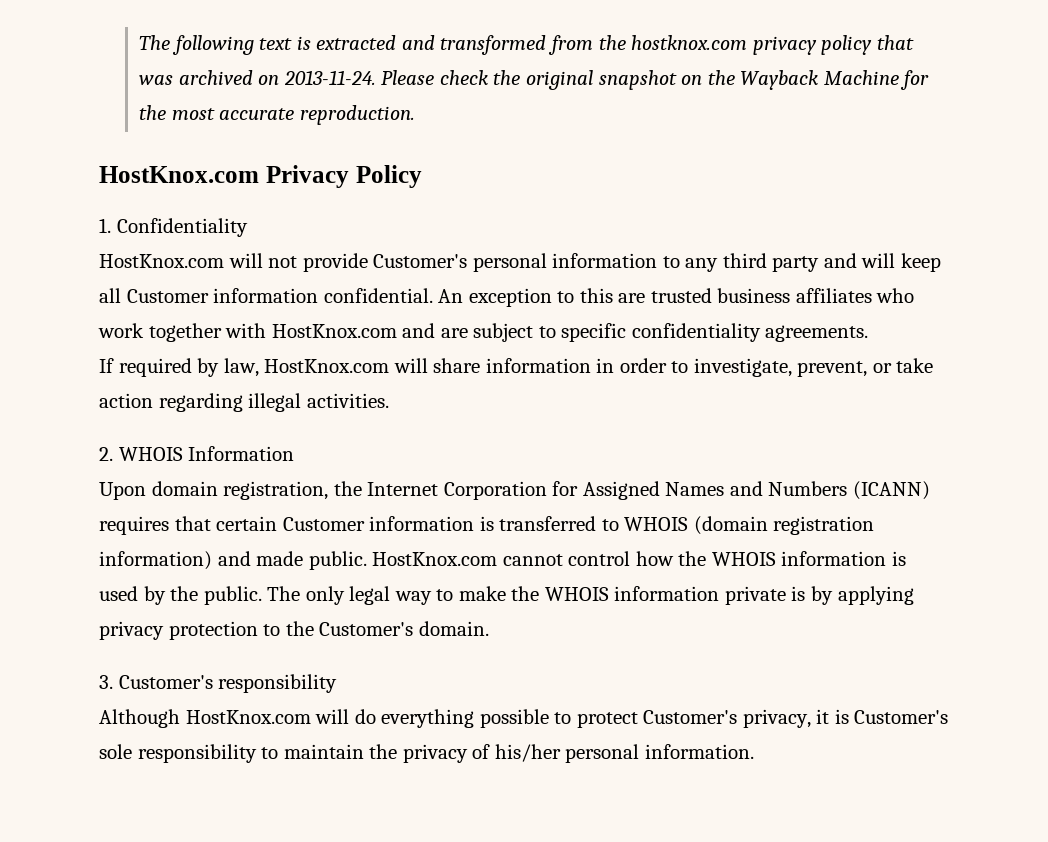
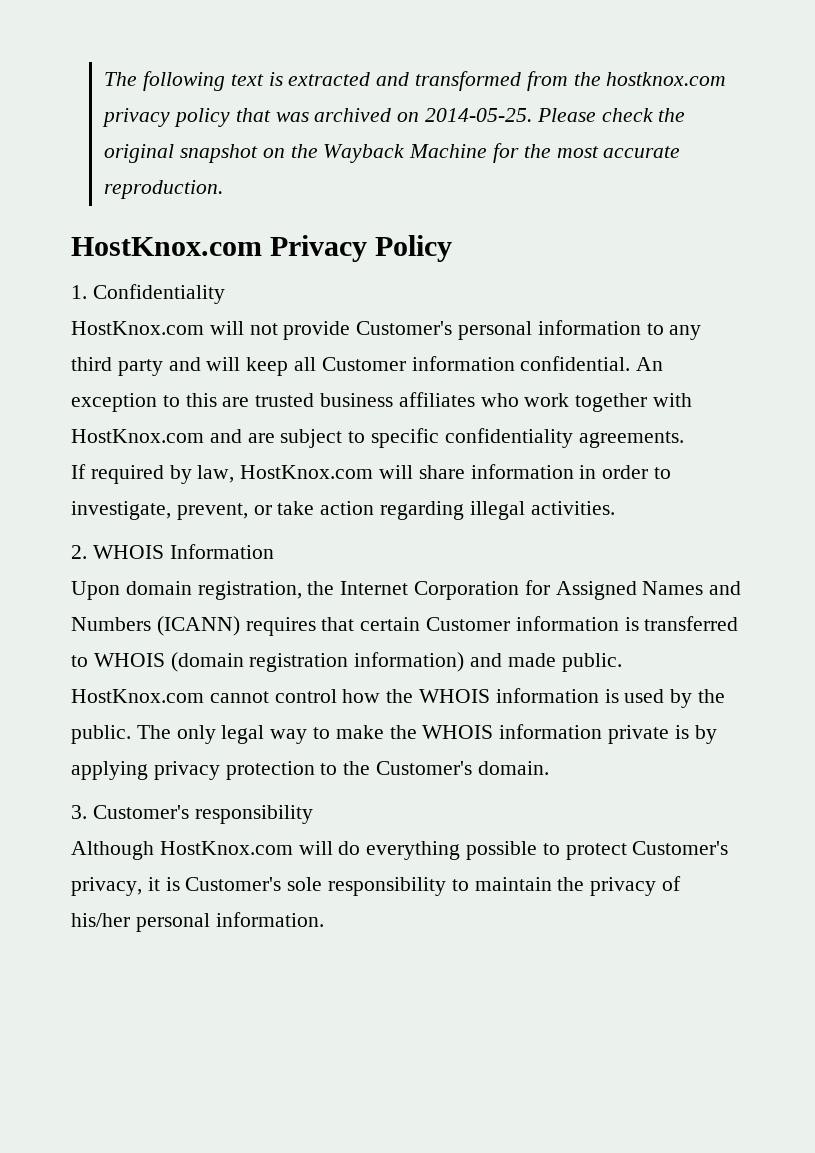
- The following text is extracted and transformed from the hostknox.com privacy policy that was archived on 2013-11-24.
+ The following text is extracted and transformed from the hostknox.com privacy policy that was archived on 2014-05-25.

